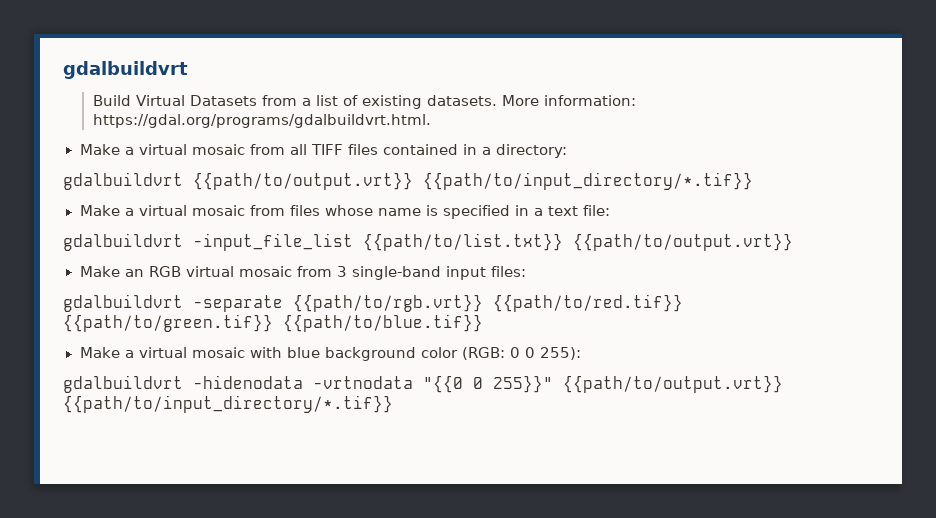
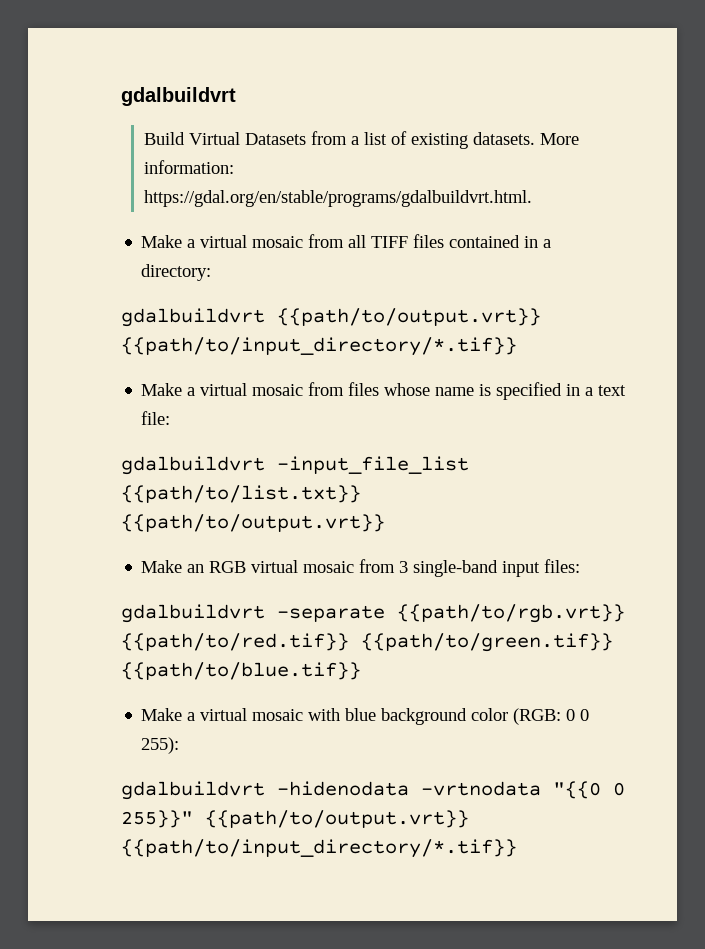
- More information: https://gdal.org/programs/gdalbuildvrt.html.
+ More information: https://gdal.org/en/stable/programs/gdalbuildvrt.html.

